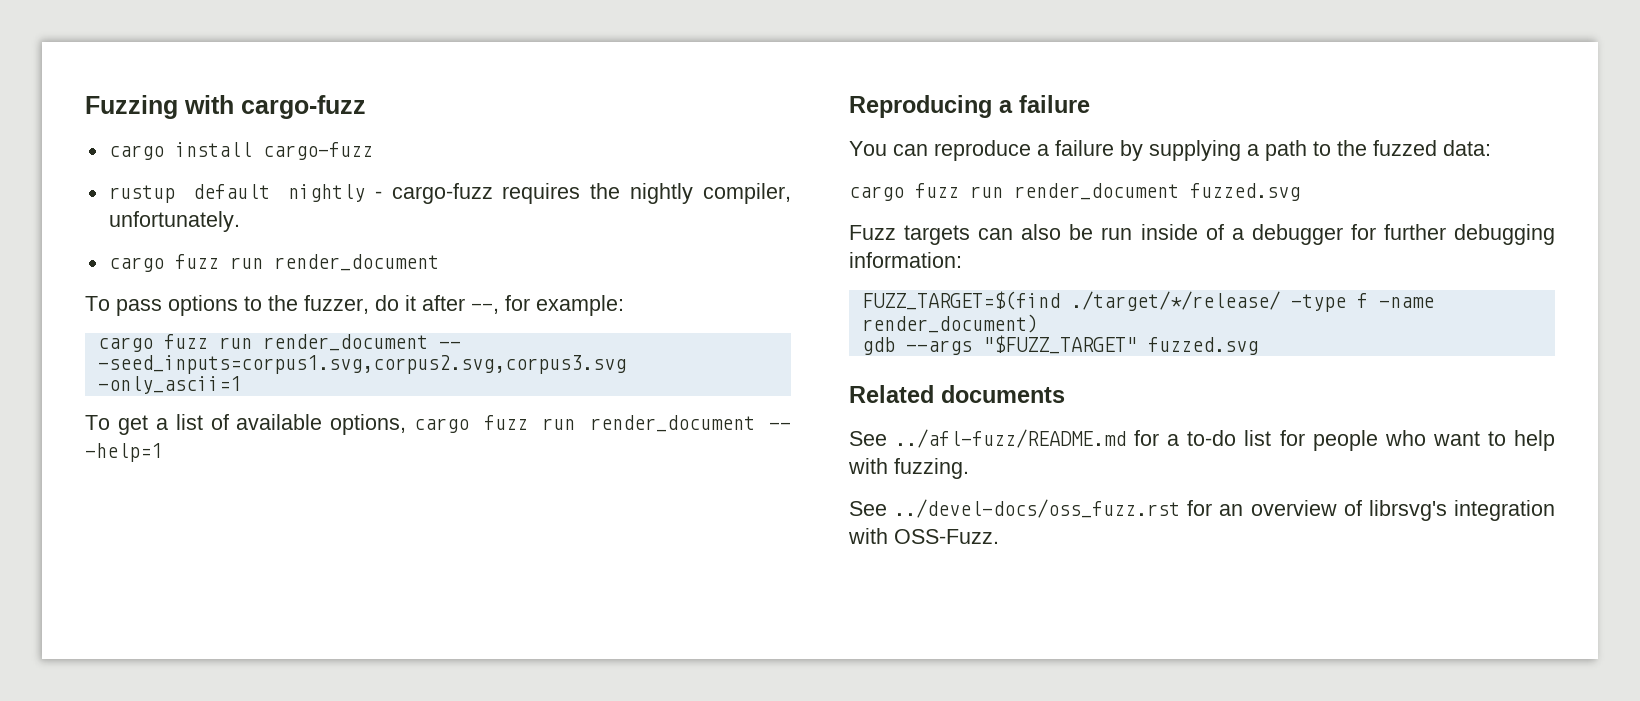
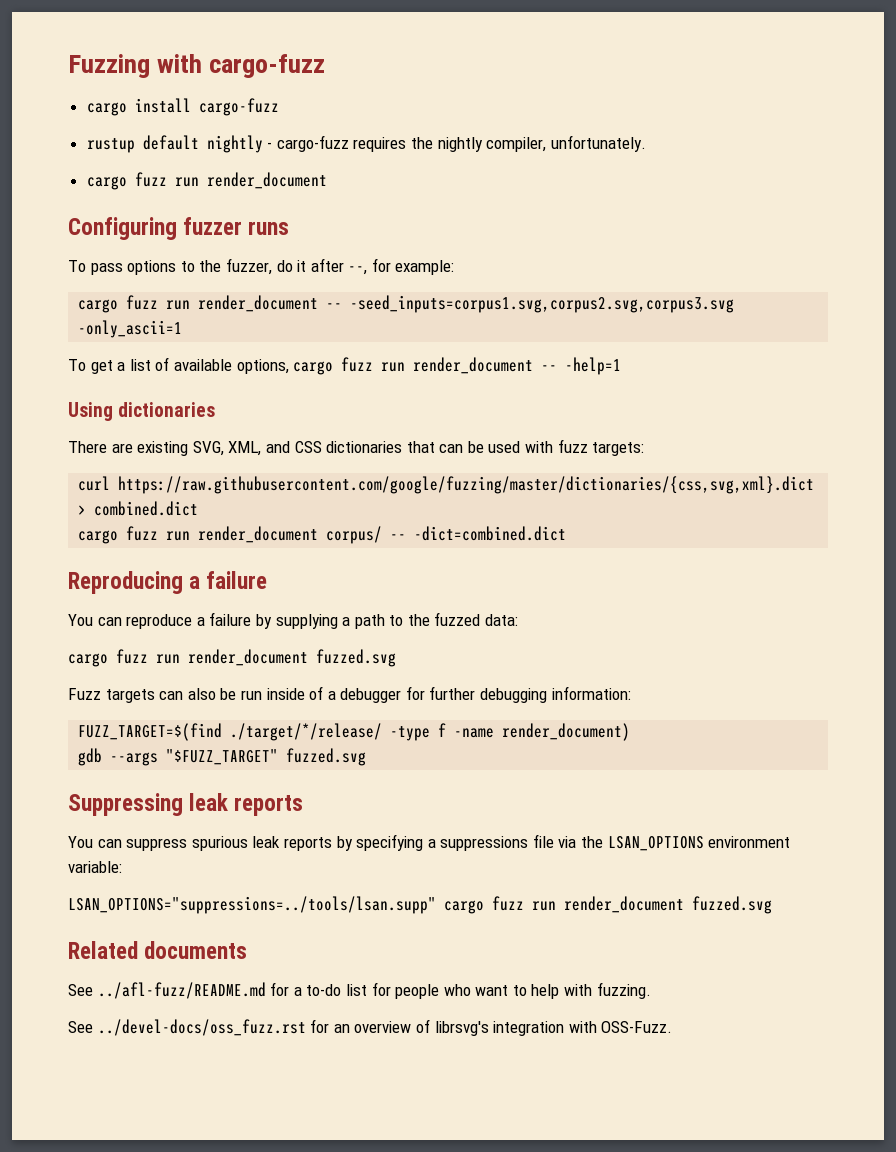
+ Configuring fuzzer runs
+ Using dictionaries
+ There are existing SVG, XML, and CSS dictionaries that can be used with fuzz targets:
+ curl https://raw.githubusercontent.com/google/fuzzing/master/dictionaries/{css,svg,xml}.dict > combined.dict
+ cargo fuzz run render_document corpus/ -- -dict=combined.dict
+ Suppressing leak reports
+ You can suppress spurious leak reports by specifying a suppressions file via the LSAN_OPTIONS environment variable:
+ LSAN_OPTIONS="suppressions=../tools/lsan.supp" cargo fuzz run render_document fuzzed.svg

